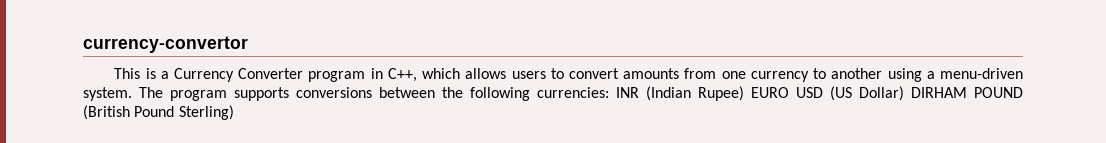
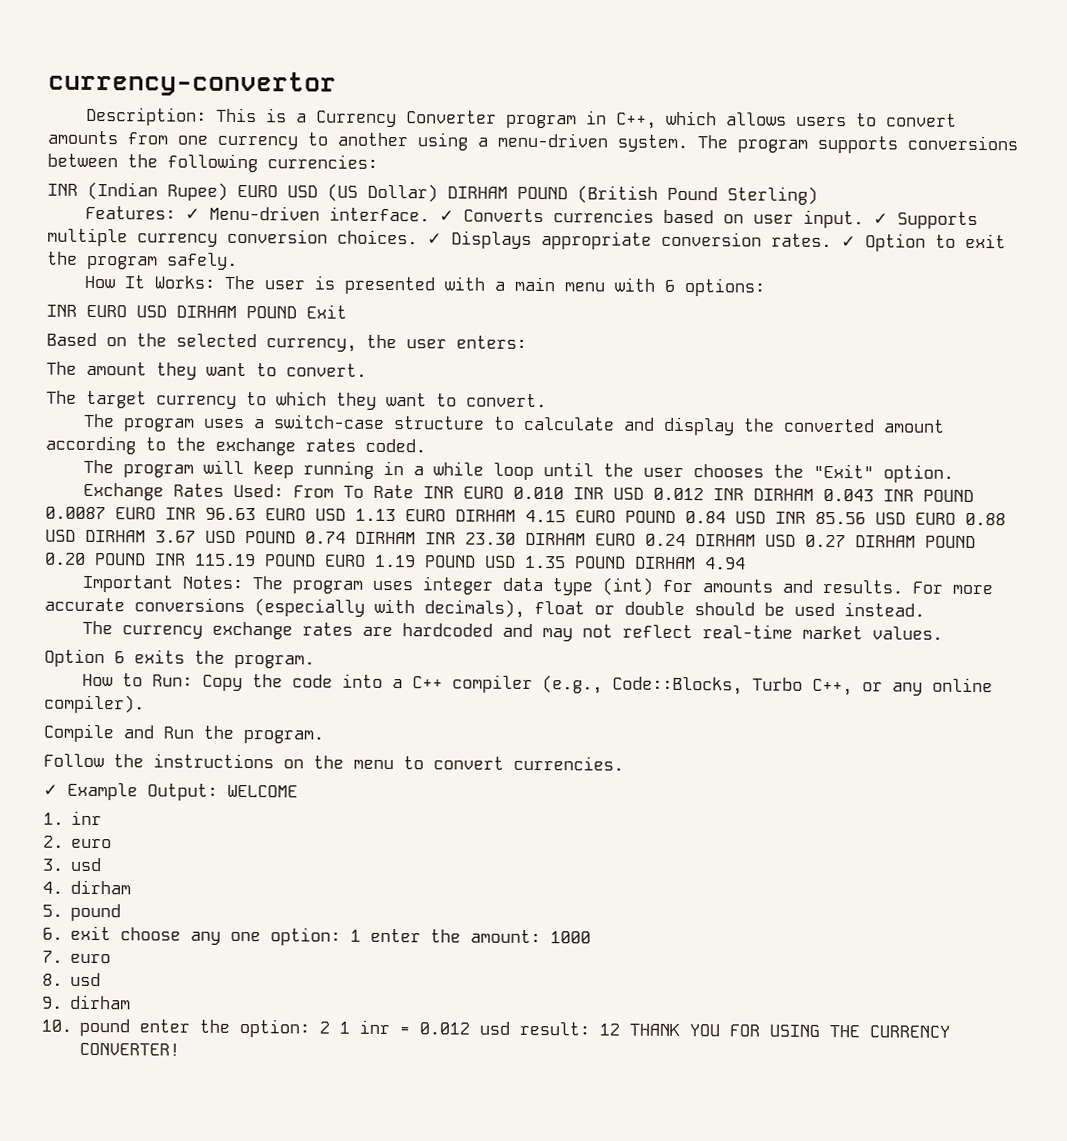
- This is a Currency Converter program in C++, which allows users to convert amounts from one currency to another using a menu-driven system.
+ Description: This is a Currency Converter program in C++, which allows users to convert amounts from one currency to another using a menu-driven system.
- The program supports conversions between the following currencies: INR (Indian Rupee) EURO USD (US Dollar) DIRHAM POUND (British Pound Sterling)
+ The program supports conversions between the following currencies:
+ INR (Indian Rupee) EURO USD (US Dollar) DIRHAM POUND (British Pound Sterling)
+ Features: ✓ Menu-driven interface. ✓ Converts currencies based on user input. ✓ Supports multiple currency conversion choices. ✓ Displays appropriate conversion rates. ✓ Option to exit the program safely.
+ How It Works: The user is presented with a main menu with 6 options:
+ INR EURO USD DIRHAM POUND Exit
+ Based on the selected currency, the user enters:
+ The amount they want to convert.
+ The target currency to which they want to convert.
+ The program uses a switch-case structure to calculate and display the converted amount according to the exchange rates coded.
+ The program will keep running in a while loop until the user chooses the "Exit" option.
+ Exchange Rates Used: From To Rate INR EURO 0.010 INR USD 0.012 INR DIRHAM 0.043 INR POUND 0.0087 EURO INR 96.63 EURO USD 1.13 EURO DIRHAM 4.15 EURO POUND 0.84 USD INR 85.56 USD EURO 0.88 USD DIRHAM 3.67 USD POUND 0.74 DIRHAM INR 23.30 DIRHAM EURO 0.24 DIRHAM USD 0.27 DIRHAM POUND 0.20 POUND INR 115.19 POUND EURO 1.19 POUND USD 1.35 POUND DIRHAM 4.94
+ Important Notes: The program uses integer data type (int) for amounts and results. For more accurate conversions (especially with decimals), float or double should be used instead.
+ The currency exchange rates are hardcoded and may not reflect real-time market values.
+ Option 6 exits the program.
+ How to Run: Copy the code into a C++ compiler (e.g., Code::Blocks, Turbo C++, or any online compiler).
+ Compile and Run the program.
+ Follow the instructions on the menu to convert currencies.
+ ✓ Example Output: WELCOME
+ 1. inr
+ 2. euro
+ 3. usd
+ 4. dirham
+ 5. pound
+ 6. exit choose any one option: 1 enter the amount: 1000
+ 7. euro
+ 8. usd
+ 9. dirham
+ 10. pound enter the option: 2 1 inr = 0.012 usd result: 12 THANK YOU FOR USING THE CURRENCY CONVERTER!

